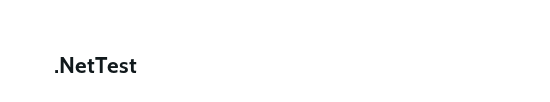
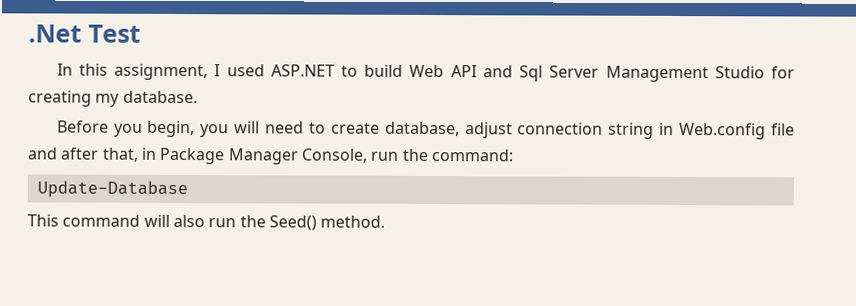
- .NetTest
+ .Net Test
+ In this assignment, I used ASP.NET to build Web API and Sql Server Management Studio for creating my database.
+ Before you begin, you will need to create database, adjust connection string in Web.config file and after that, in Package Manager Console, run the command:
+ Update-Database
+ This command will also run the Seed() method.

